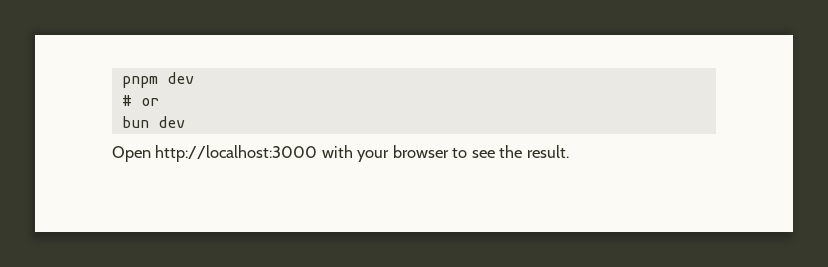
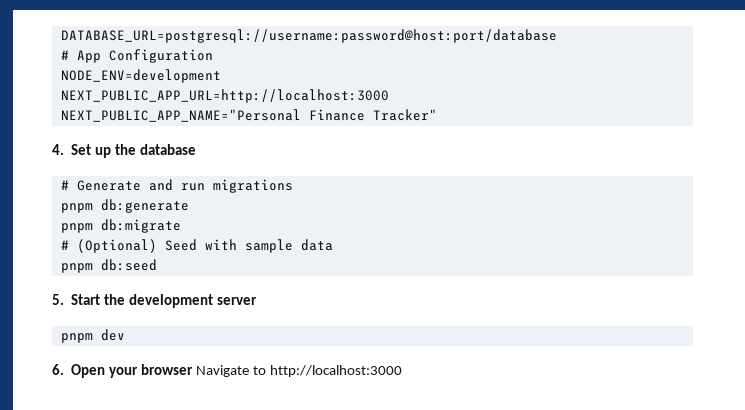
+ DATABASE_URL=postgresql://username:password@host:port/database
+ # App Configuration
+ NODE_ENV=development
+ NEXT_PUBLIC_APP_URL=http://localhost:3000
+ NEXT_PUBLIC_APP_NAME="Personal Finance Tracker"
+ 4. Set up the database
+ # Generate and run migrations
+ pnpm db:generate
+ pnpm db:migrate
+ # (Optional) Seed with sample data
+ pnpm db:seed
+ 5. Start the development server
  pnpm dev
- # or
- bun dev
- Open http://localhost:3000 with your browser to see the result.
+ 6. Open your browser Navigate to http://localhost:3000

